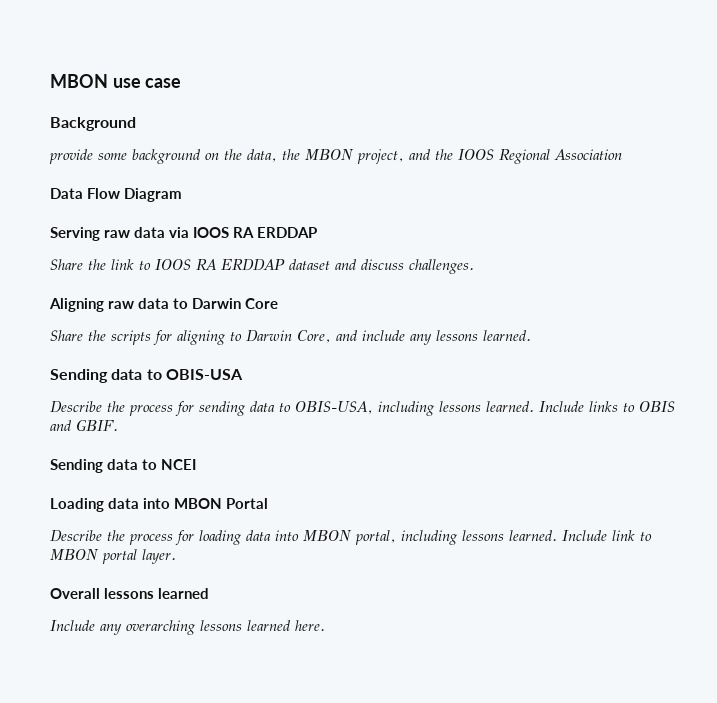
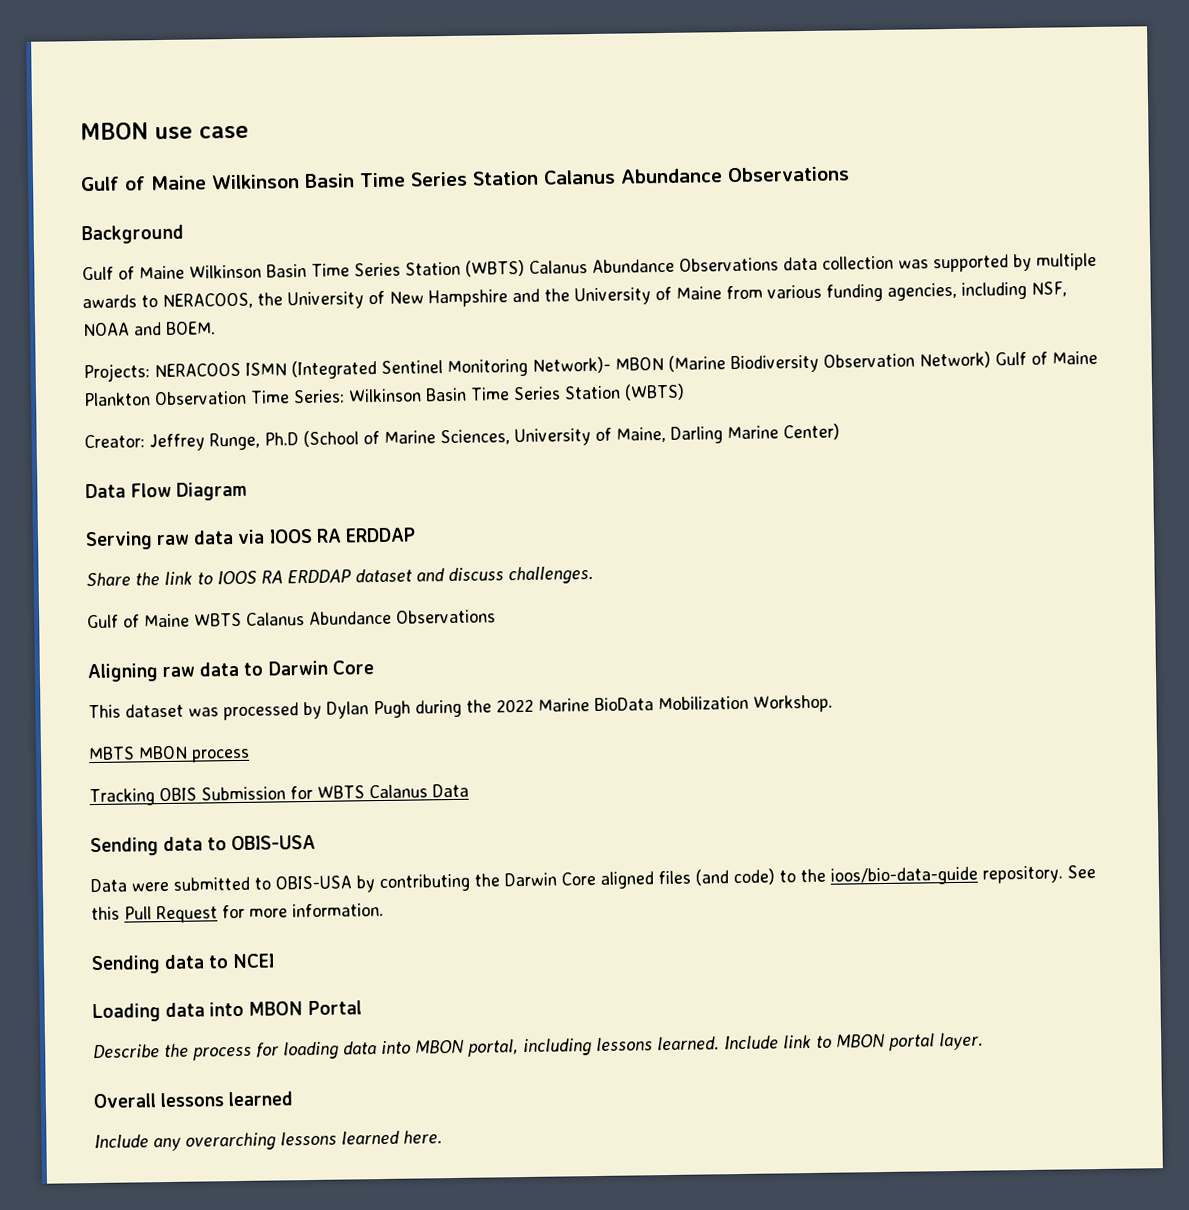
+ Gulf of Maine Wilkinson Basin Time Series Station Calanus Abundance Observations
  Background
- provide some background on the data, the MBON project, and the IOOS Regional Association
+ Gulf of Maine Wilkinson Basin Time Series Station (WBTS) Calanus Abundance Observations data collection was supported by multiple awards to NERACOOS, the University of New Hampshire and the University of Maine from various funding agencies, including NSF, NOAA and BOEM.
+ Projects: NERACOOS ISMN (Integrated Sentinel Monitoring Network)- MBON (Marine Biodiversity Observation Network) Gulf of Maine Plankton Observation Time Series: Wilkinson Basin Time Series Station (WBTS)
+ Creator: Jeffrey Runge, Ph.D (School of Marine Sciences, University of Maine, Darling Marine Center)
+ Gulf of Maine WBTS Calanus Abundance Observations
- Share the scripts for aligning to Darwin Core, and include any lessons learned.
+ This dataset was processed by Dylan Pugh during the 2022 Marine BioData Mobilization Workshop.
+ MBTS MBON process
+ Tracking OBIS Submission for WBTS Calanus Data
  Sending data to OBIS-USA
- Describe the process for sending data to OBIS-USA, including lessons learned. Include links to OBIS and GBIF.
+ Data were submitted to OBIS-USA by contributing the Darwin Core aligned files (and code) to the ioos/bio-data-guide repository. See this Pull Request for more information.

